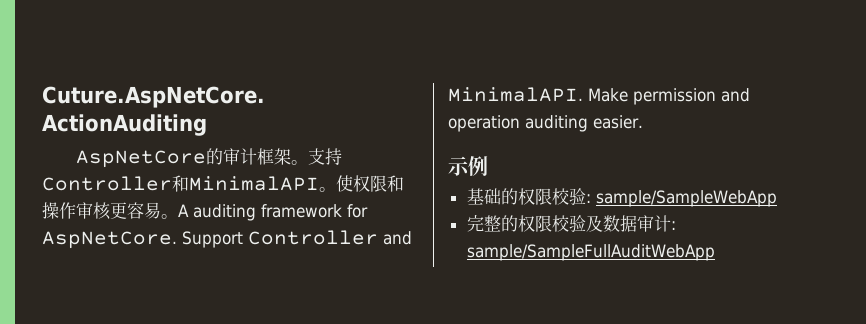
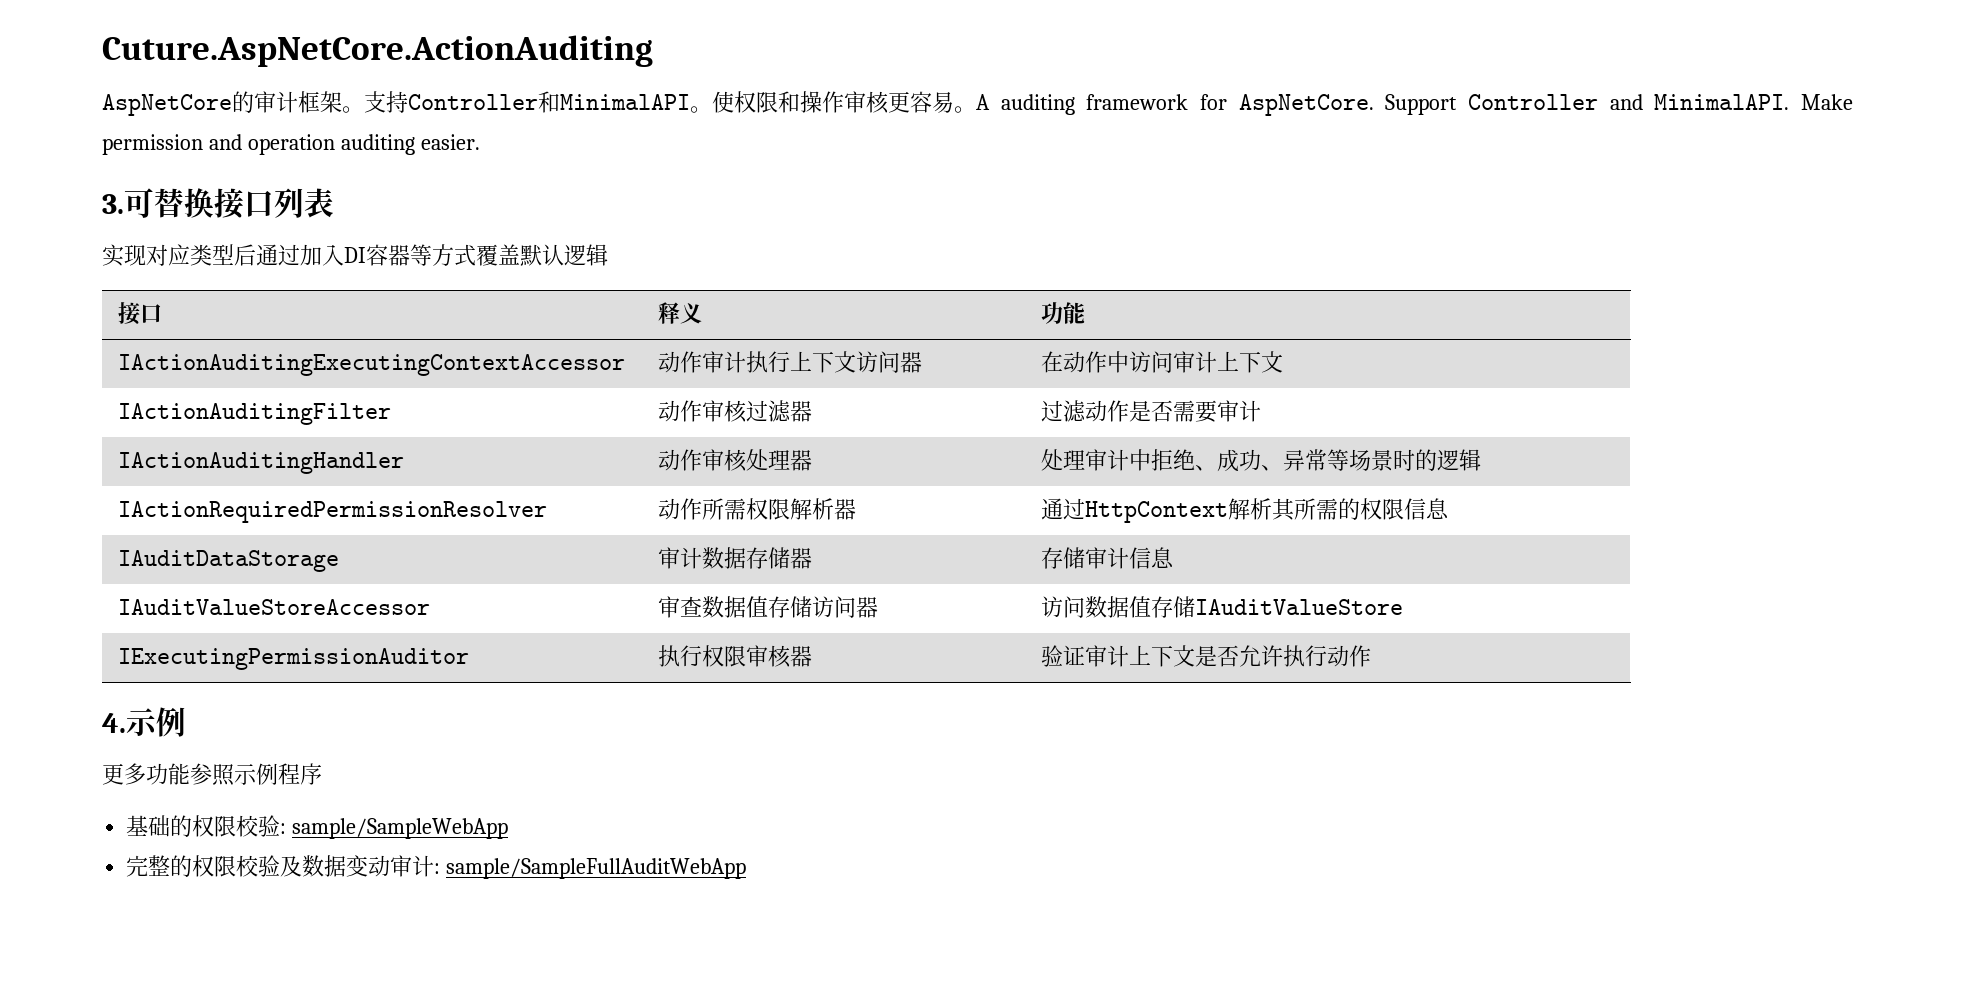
- 示例
+ 3.可替换接口列表
+ 实现对应类型后通过加入DI容器等方式覆盖默认逻辑
+ 接口 | 释义 | 功能
+ IActionAuditingExecutingContextAccessor | 动作审计执行上下文访问器 | 在动作中访问审计上下文
+ IActionAuditingFilter | 动作审核过滤器 | 过滤动作是否需要审计
+ IActionAuditingHandler | 动作审核处理器 | 处理审计中拒绝、成功、异常等场景时的逻辑
+ IActionRequiredPermissionResolver | 动作所需权限解析器 | 通过HttpContext解析其所需的权限信息
+ IAuditDataStorage | 审计数据存储器 | 存储审计信息
+ IAuditValueStoreAccessor | 审查数据值存储访问器 | 访问数据值存储IAuditValueStore
+ IExecutingPermissionAuditor | 执行权限审核器 | 验证审计上下文是否允许执行动作
+ 4.示例
+ 更多功能参照示例程序
- 完整的权限校验及数据审计: sample/SampleFullAuditWebApp
+ 完整的权限校验及数据变动审计: sample/SampleFullAuditWebApp

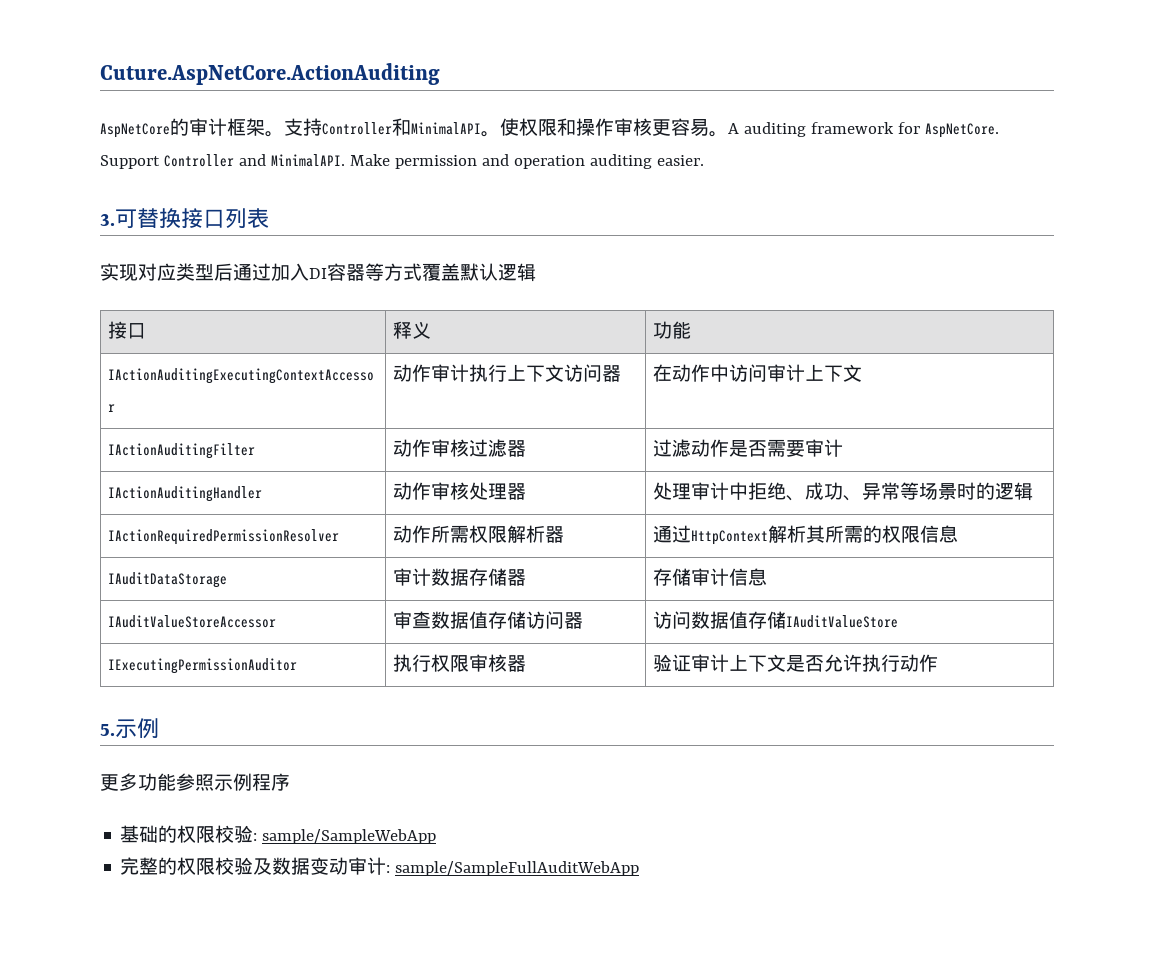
- 4.示例
+ 5.示例

